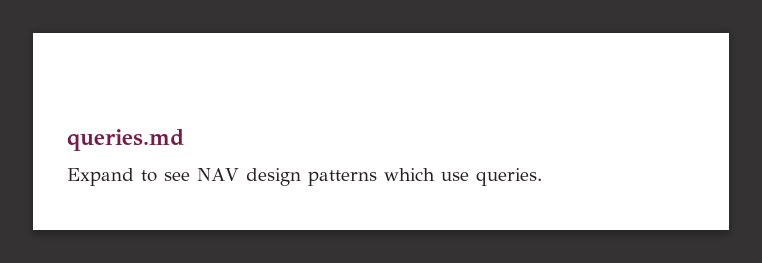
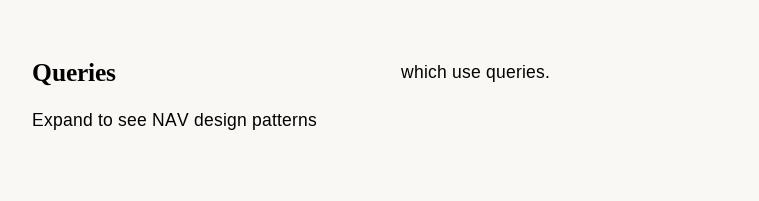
- queries.md
+ Queries

